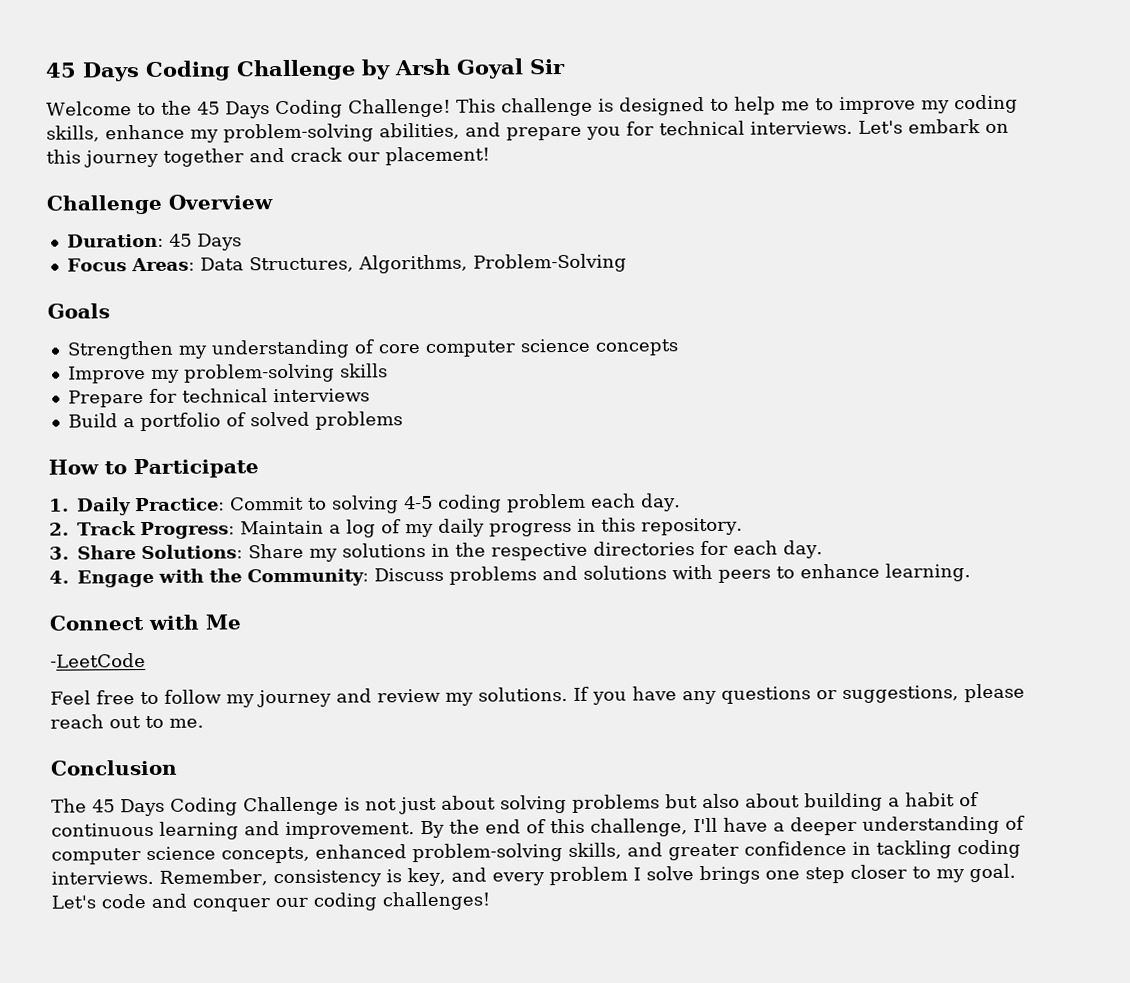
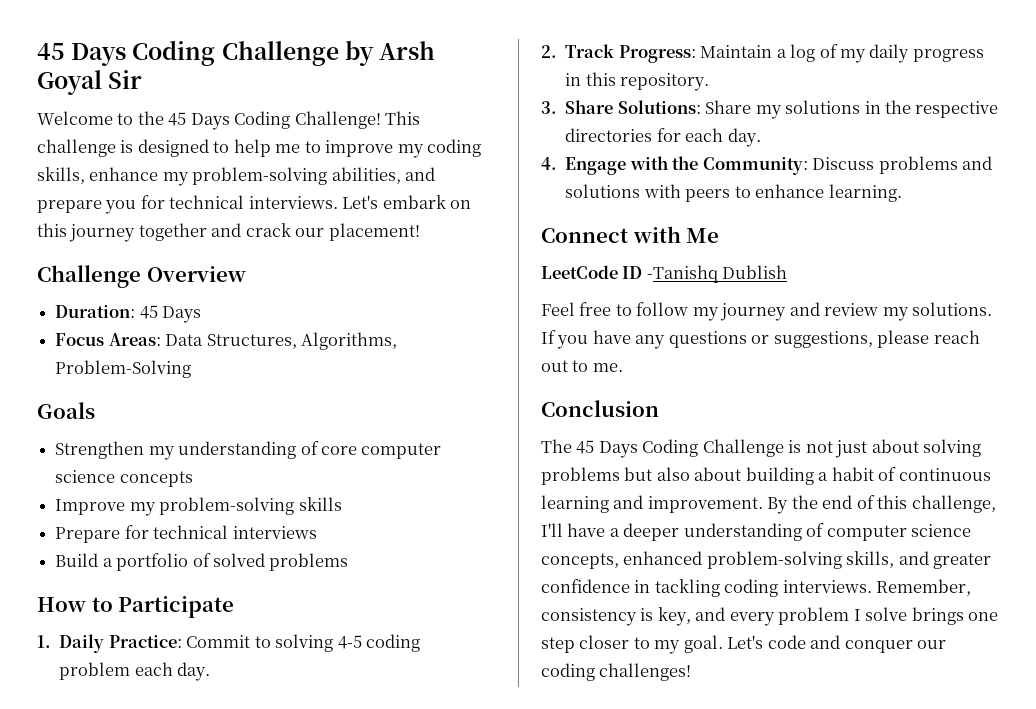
- -LeetCode
+ LeetCode ID -Tanishq Dublish

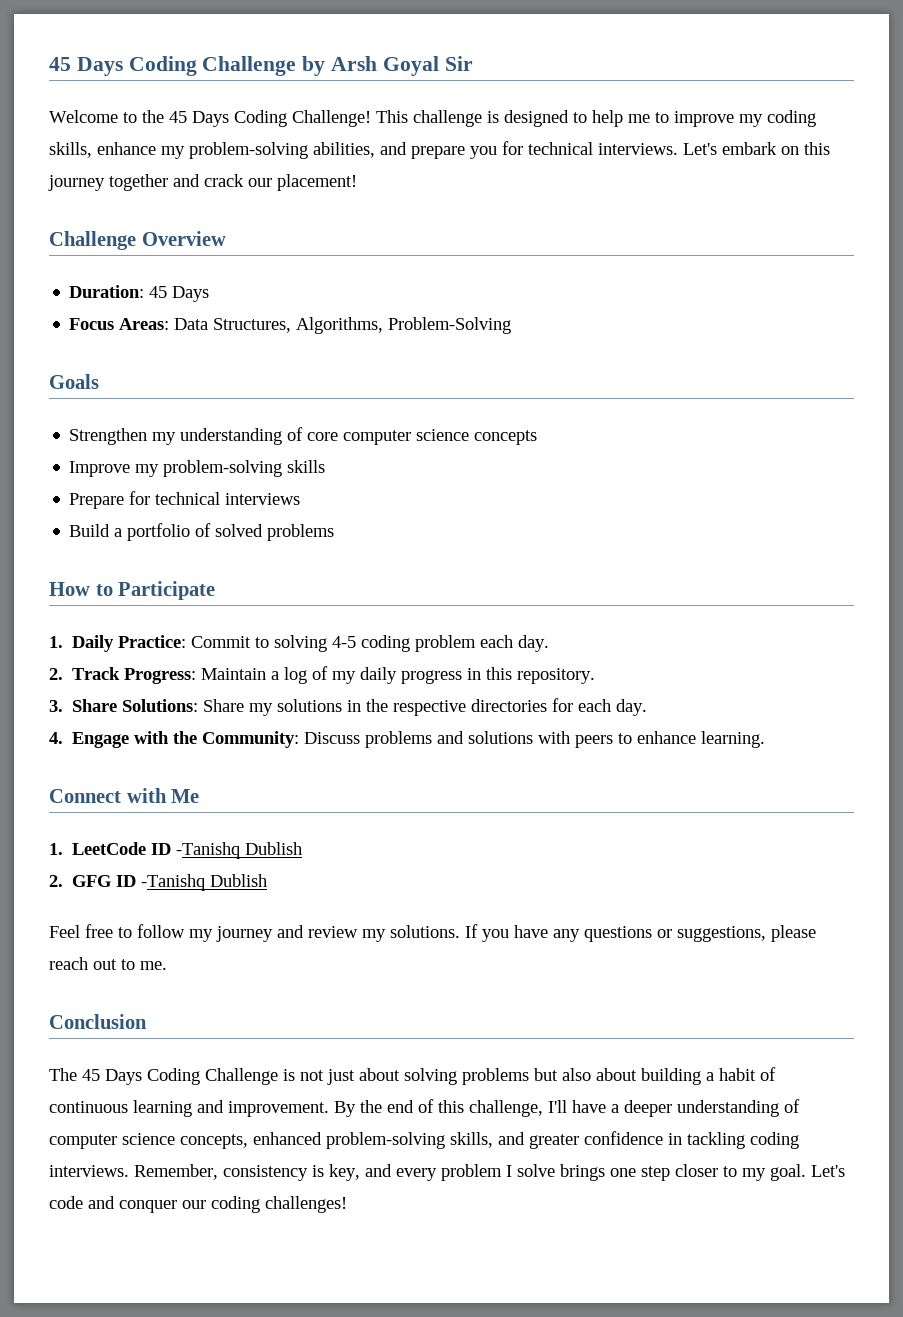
- LeetCode ID -Tanishq Dublish
+ 1. LeetCode ID -Tanishq Dublish
+ 2. GFG ID -Tanishq Dublish

